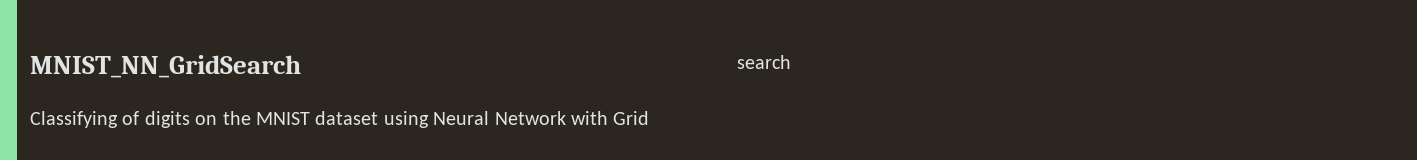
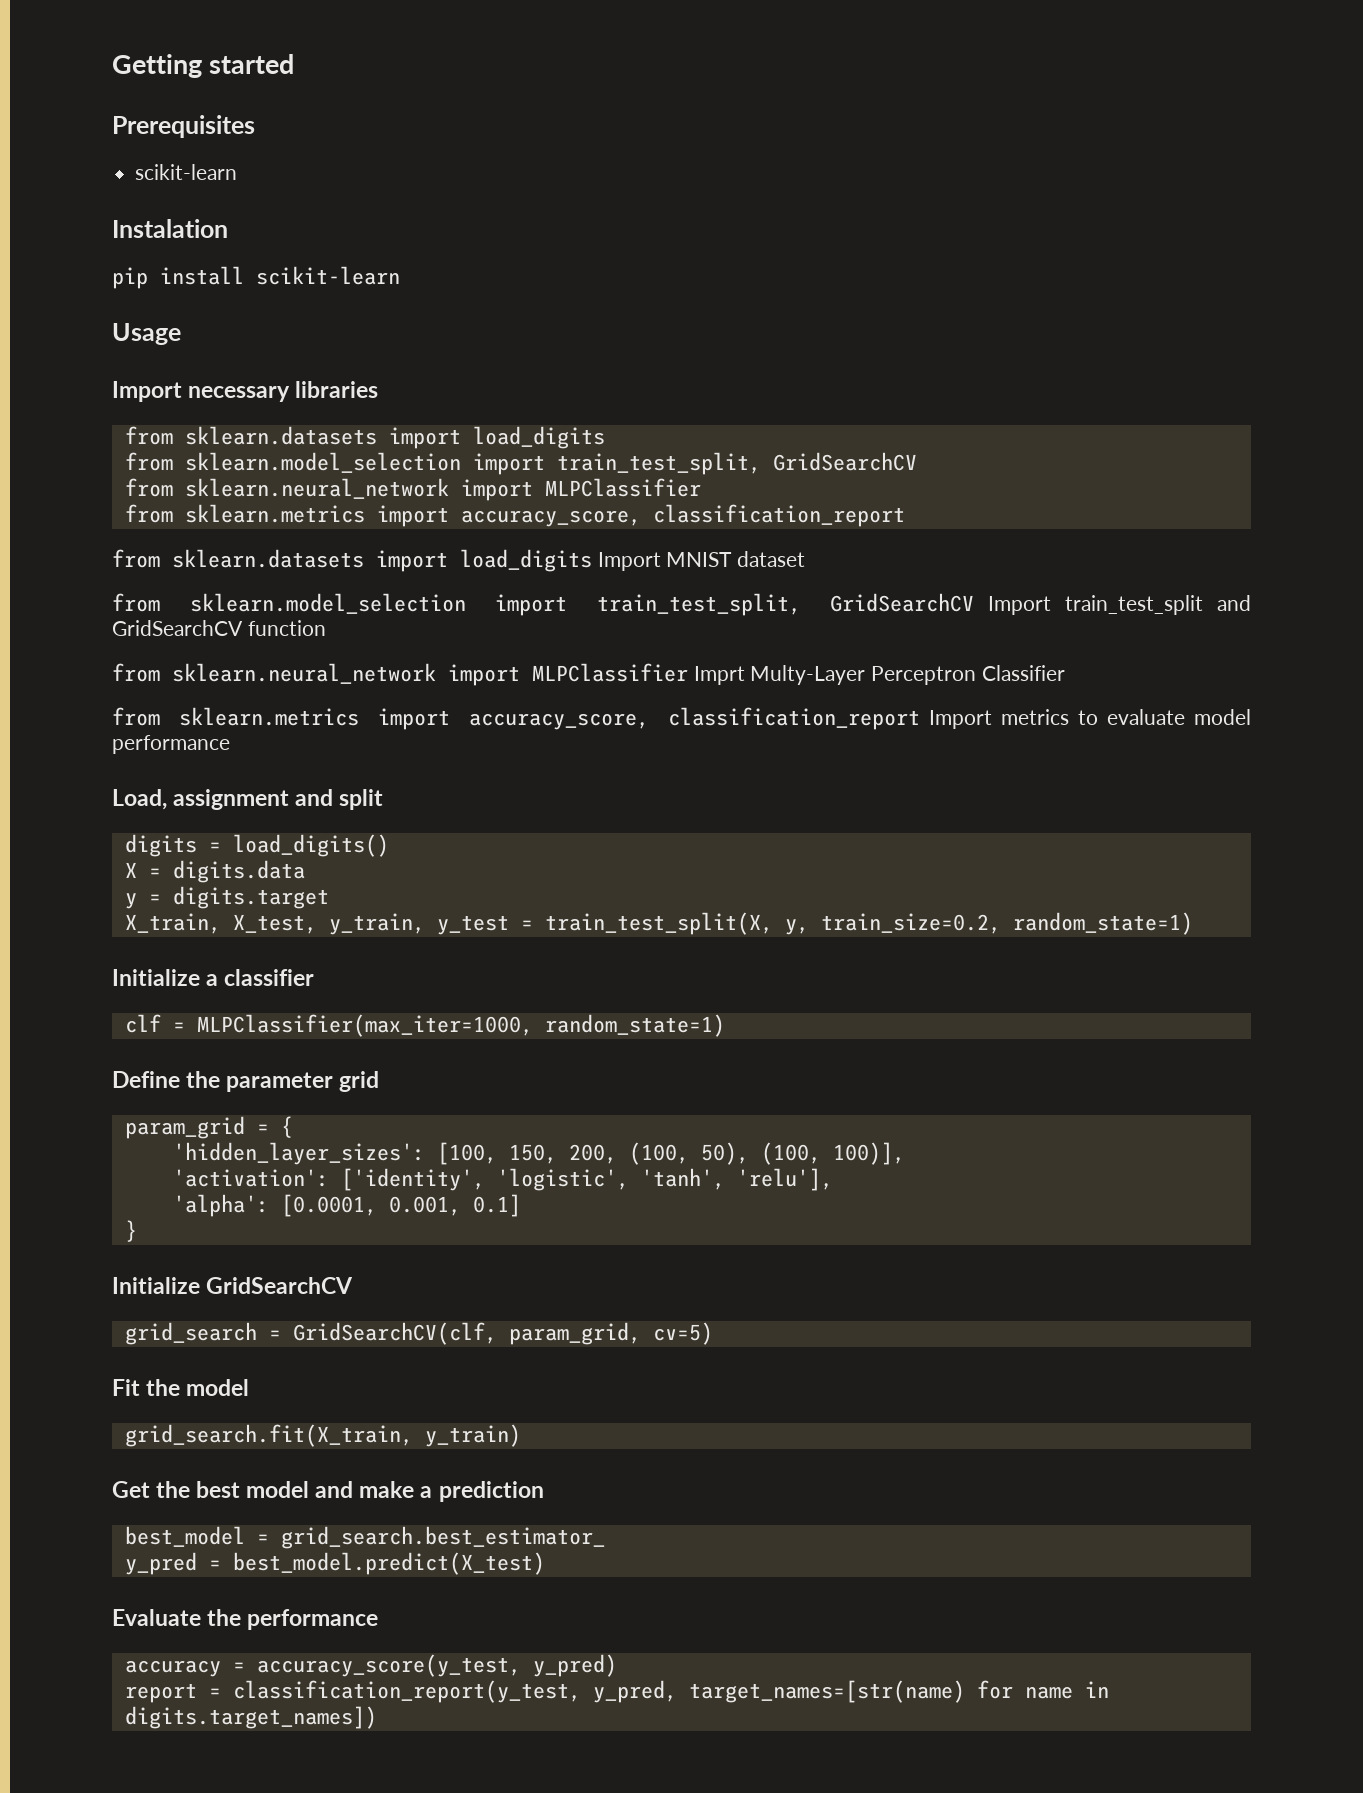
- MNIST_NN_GridSearch
- Classifying of digits on the MNIST dataset using Neural Network with Grid search
+ Getting started
+ Prerequisites
+ scikit-learn
+ Instalation
+ pip install scikit-learn
+ Usage
+ Import necessary libraries
+ from sklearn.datasets import load_digits
+ from sklearn.model_selection import train_test_split, GridSearchCV
+ from sklearn.neural_network import MLPClassifier
+ from sklearn.metrics import accuracy_score, classification_report
+ from sklearn.datasets import load_digits Import MNIST dataset
+ from sklearn.model_selection import train_test_split, GridSearchCV Import train_test_split and GridSearchCV function
+ from sklearn.neural_network import MLPClassifier Imprt Multy-Layer Perceptron Classifier
+ from sklearn.metrics import accuracy_score, classification_report Import metrics to evaluate model performance
+ Load, assignment and split
+ digits = load_digits()
+ X = digits.data
+ y = digits.target
+ X_train, X_test, y_train, y_test = train_test_split(X, y, train_size=0.2, random_state=1)
+ Initialize a classifier
+ clf = MLPClassifier(max_iter=1000, random_state=1)
+ Define the parameter grid
+ param_grid = {
+ 'hidden_layer_sizes': [100, 150, 200, (100, 50), (100, 100)],
+ 'activation': ['identity', 'logistic', 'tanh', 'relu'],
+ 'alpha': [0.0001, 0.001, 0.1]
+ }
+ Initialize GridSearchCV
+ grid_search = GridSearchCV(clf, param_grid, cv=5)
+ Fit the model
+ grid_search.fit(X_train, y_train)
+ Get the best model and make a prediction
+ best_model = grid_search.best_estimator_
+ y_pred = best_model.predict(X_test)
+ Evaluate the performance
+ accuracy = accuracy_score(y_test, y_pred)
+ report = classification_report(y_test, y_pred, target_names=[str(name) for name in digits.target_names])

